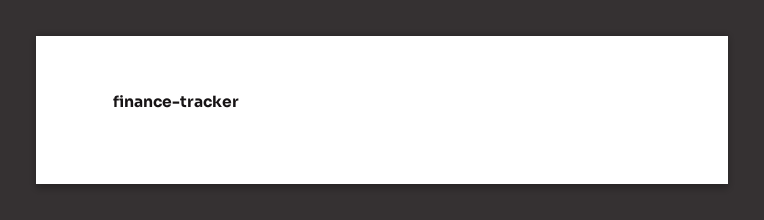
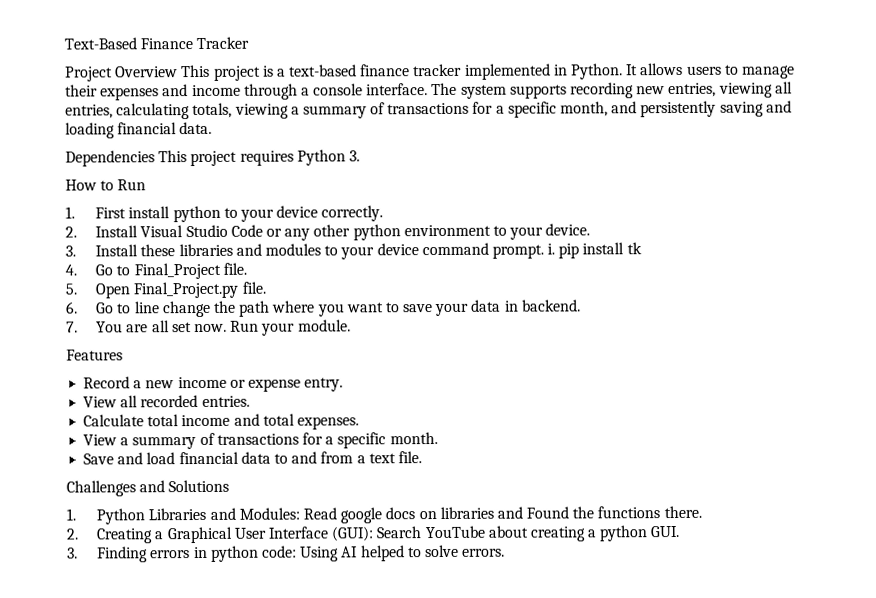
- finance-tracker
+ Text-Based Finance Tracker
+ Project Overview This project is a text-based finance tracker implemented in Python. It allows users to manage their expenses and income through a console interface. The system supports recording new entries, viewing all entries, calculating totals, viewing a summary of transactions for a specific month, and persistently saving and loading financial data.
+ Dependencies This project requires Python 3.
+ How to Run
+ 1. First install python to your device correctly.
+ 2. Install Visual Studio Code or any other python environment to your device.
+ 3. Install these libraries and modules to your device command prompt. i. pip install tk
+ 4. Go to Final_Project file.
+ 5. Open Final_Project.py file.
+ 6. Go to line change the path where you want to save your data in backend.
+ 7. You are all set now. Run your module.
+ Features
+ Record a new income or expense entry.
+ View all recorded entries.
+ Calculate total income and total expenses.
+ View a summary of transactions for a specific month.
+ Save and load financial data to and from a text file.
+ Challenges and Solutions
+ 1. Python Libraries and Modules: Read google docs on libraries and Found the functions there.
+ 2. Creating a Graphical User Interface (GUI): Search YouTube about creating a python GUI.
+ 3. Finding errors in python code: Using AI helped to solve errors.

